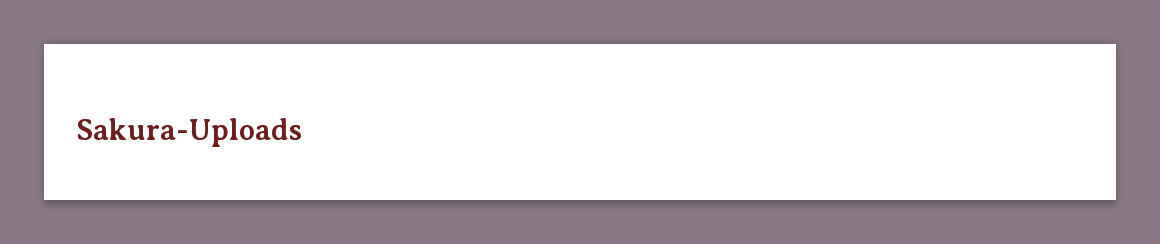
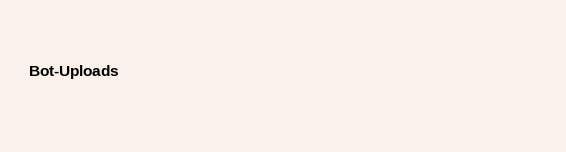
- Sakura-Uploads
+ Bot-Uploads

